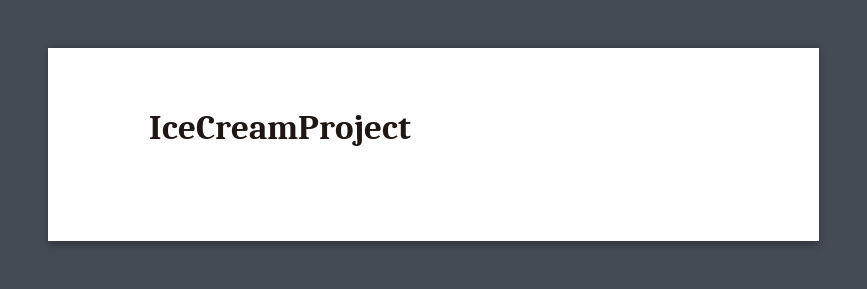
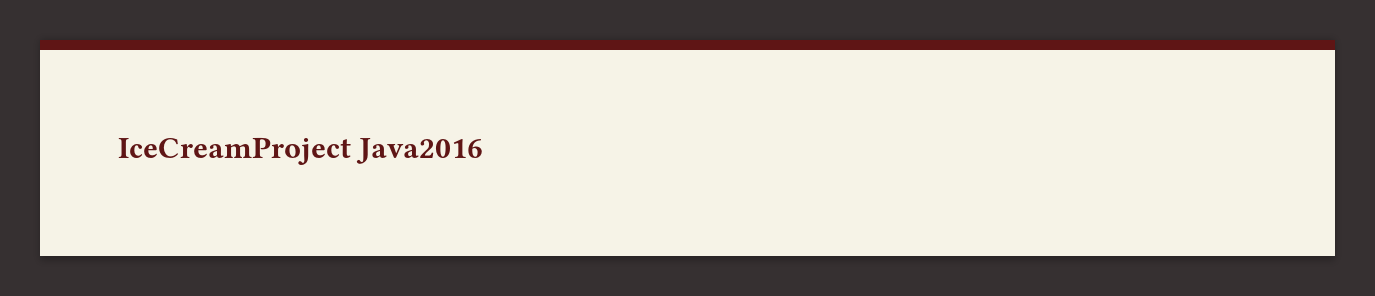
- IceCreamProject
+ IceCreamProject Java2016

